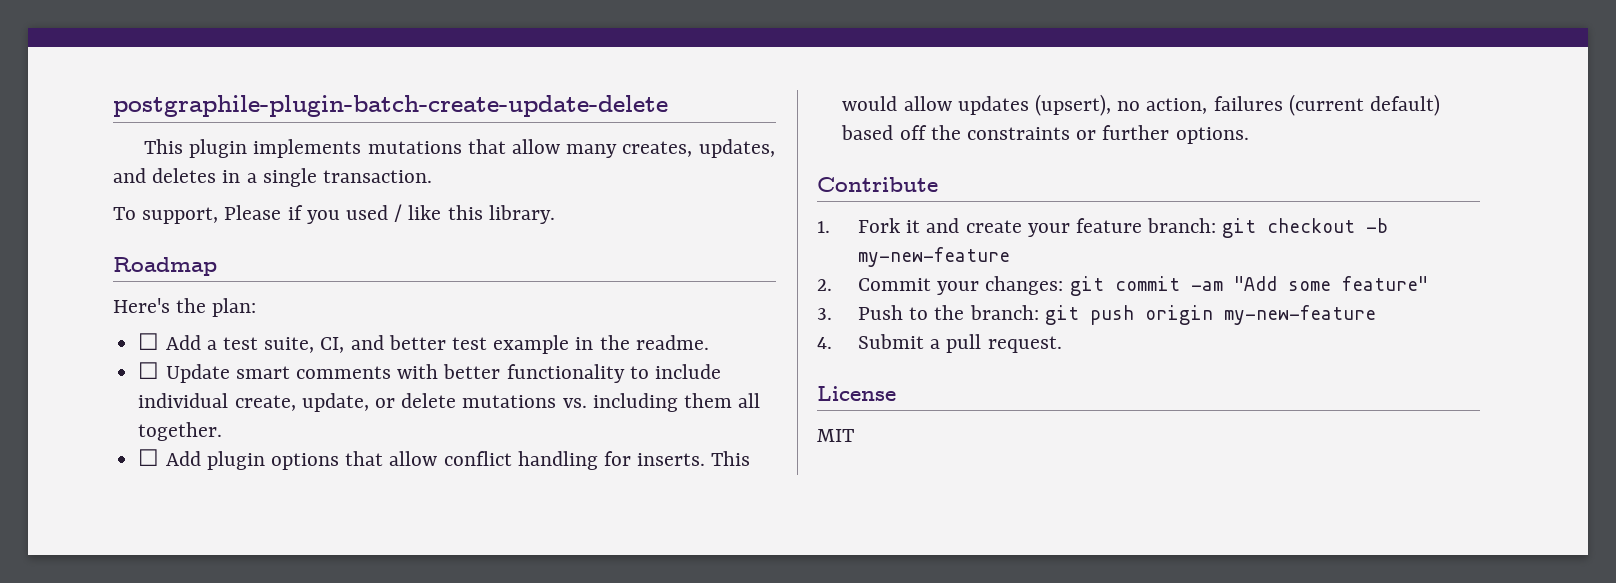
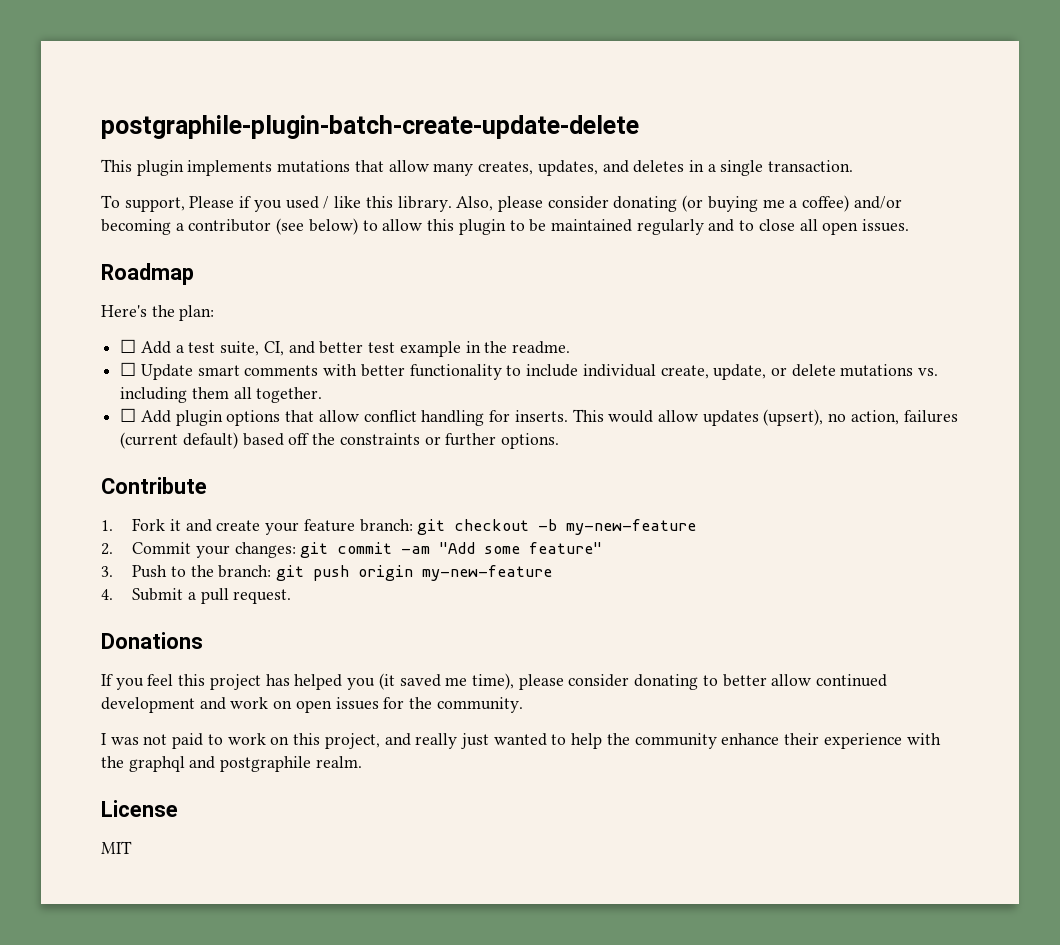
+ Also, please consider donating (or buying me a coffee) and/or becoming a contributor (see below) to allow this plugin to be maintained regularly and to close all open issues.
+ Donations
+ If you feel this project has helped you (it saved me time), please consider donating to better allow continued development and work on open issues for the community.
+ I was not paid to work on this project, and really just wanted to help the community enhance their experience with the graphql and postgraphile realm.

